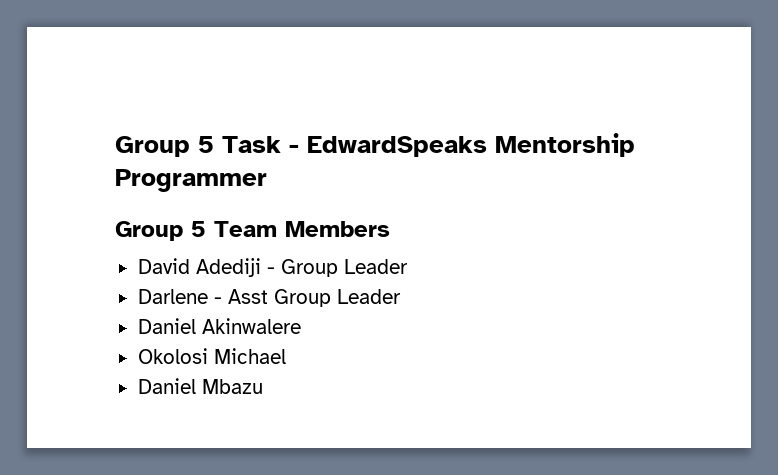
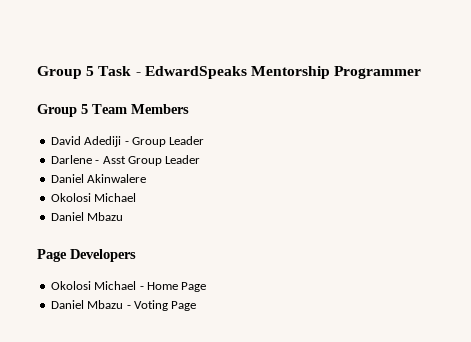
+ Page Developers
+ Okolosi Michael - Home Page
+ Daniel Mbazu - Voting Page

